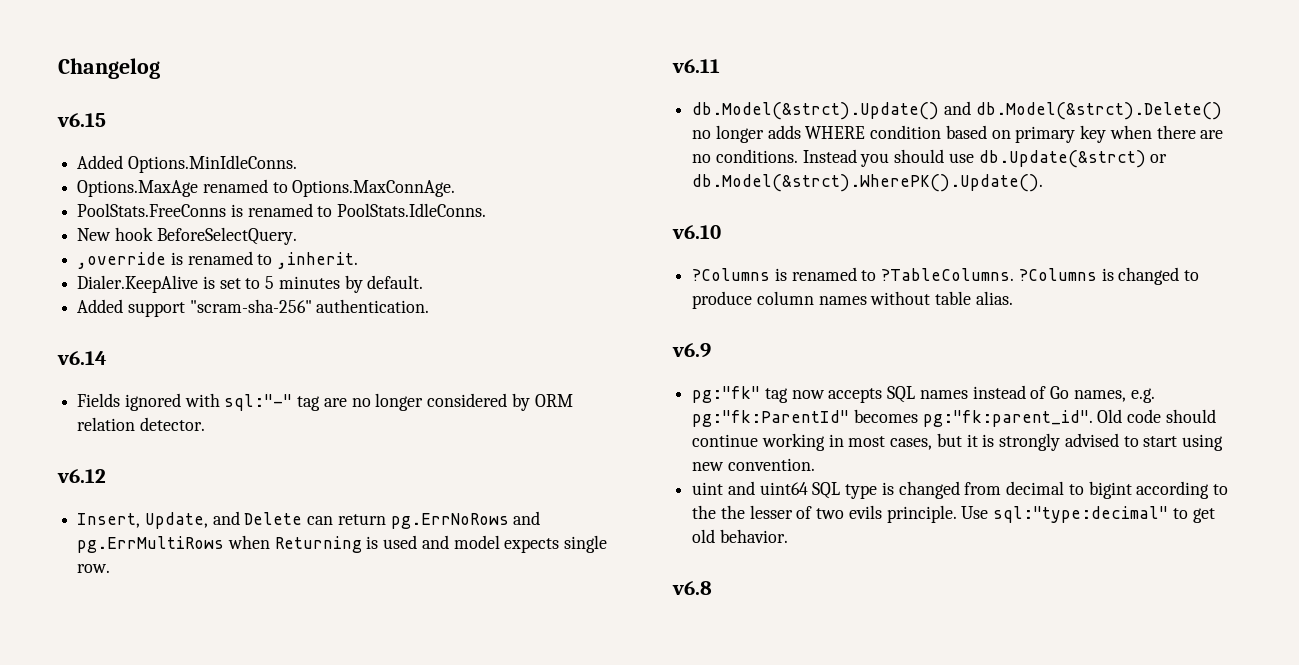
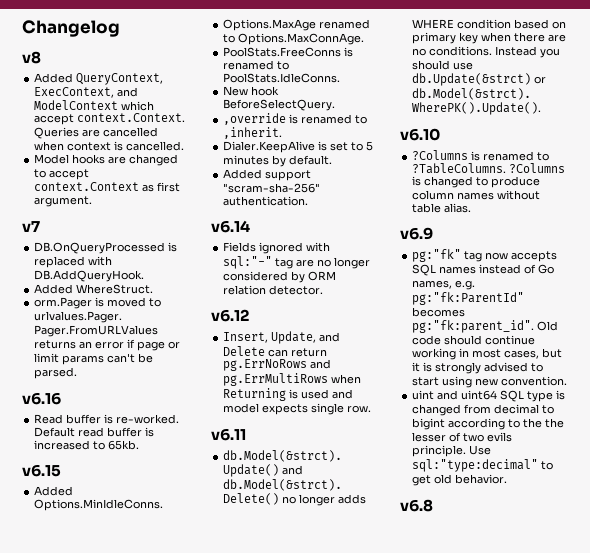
+ v8
+ Added QueryContext, ExecContext, and ModelContext which accept context.Context. Queries are cancelled when context is cancelled.
+ Model hooks are changed to accept context.Context as first argument.
+ v7
+ DB.OnQueryProcessed is replaced with DB.AddQueryHook.
+ Added WhereStruct.
+ orm.Pager is moved to urlvalues.Pager. Pager.FromURLValues returns an error if page or limit params can't be parsed.
+ v6.16
+ Read buffer is re-worked. Default read buffer is increased to 65kb.

